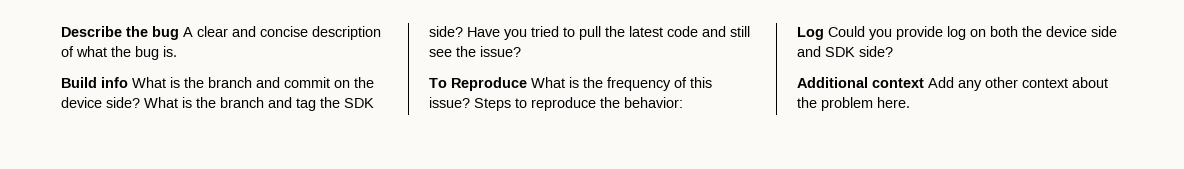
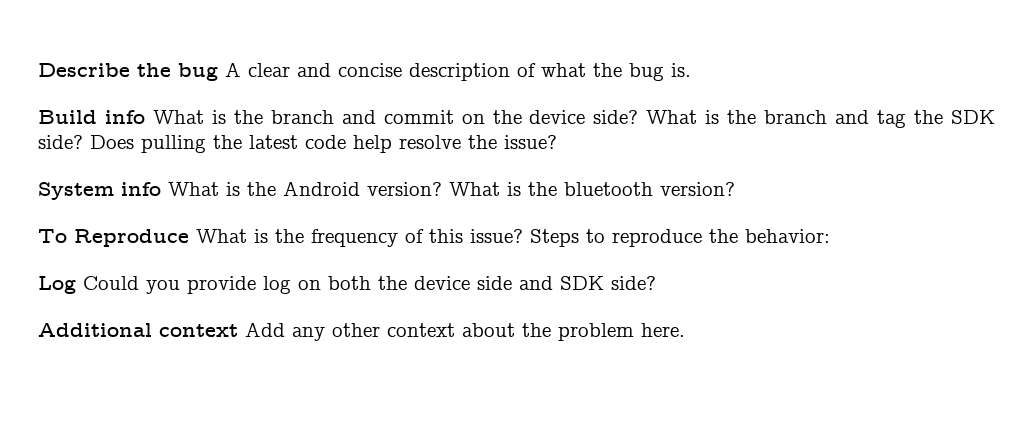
- Have you tried to pull the latest code and still see the issue?
+ Does pulling the latest code help resolve the issue?
+ System info What is the Android version? What is the bluetooth version?

